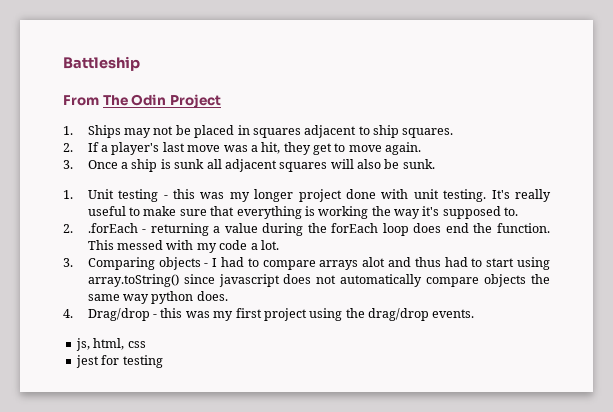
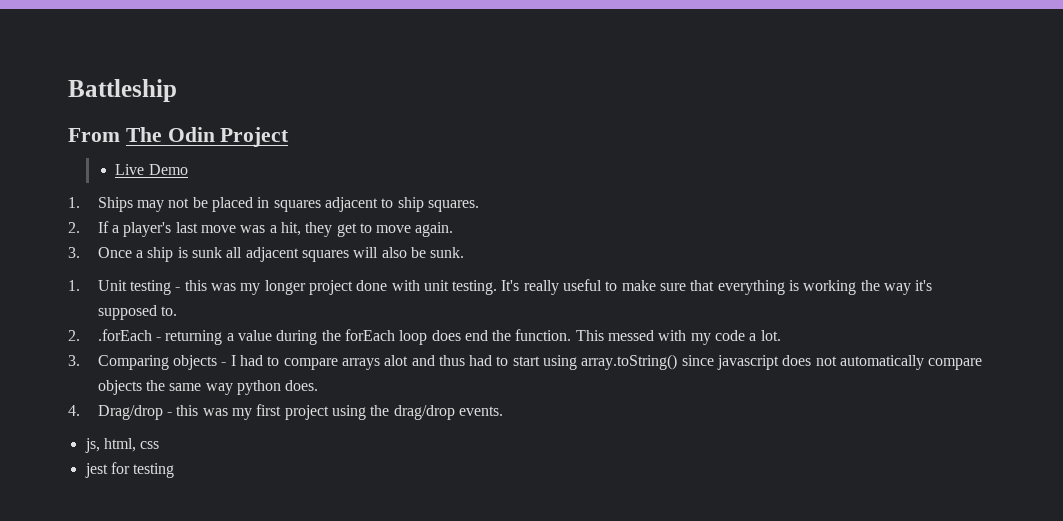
+ Live Demo

